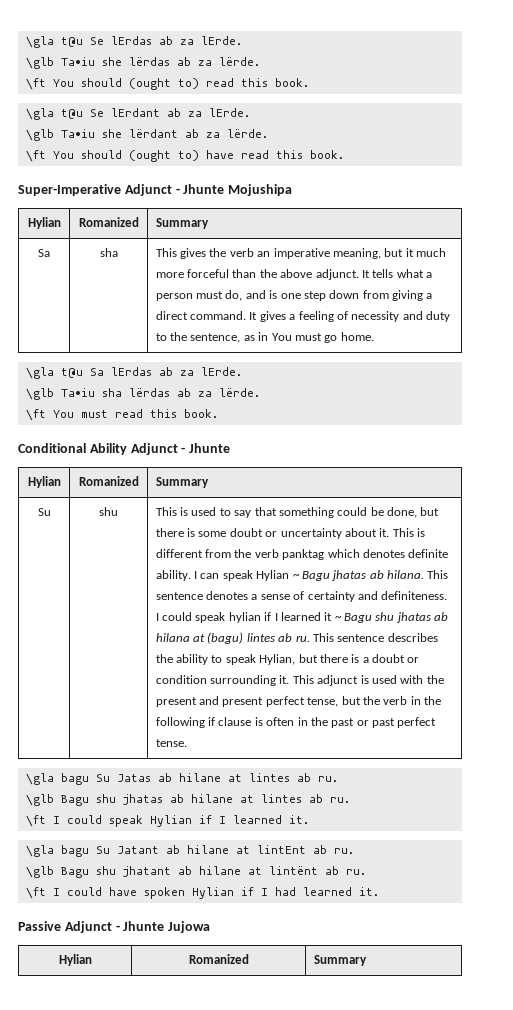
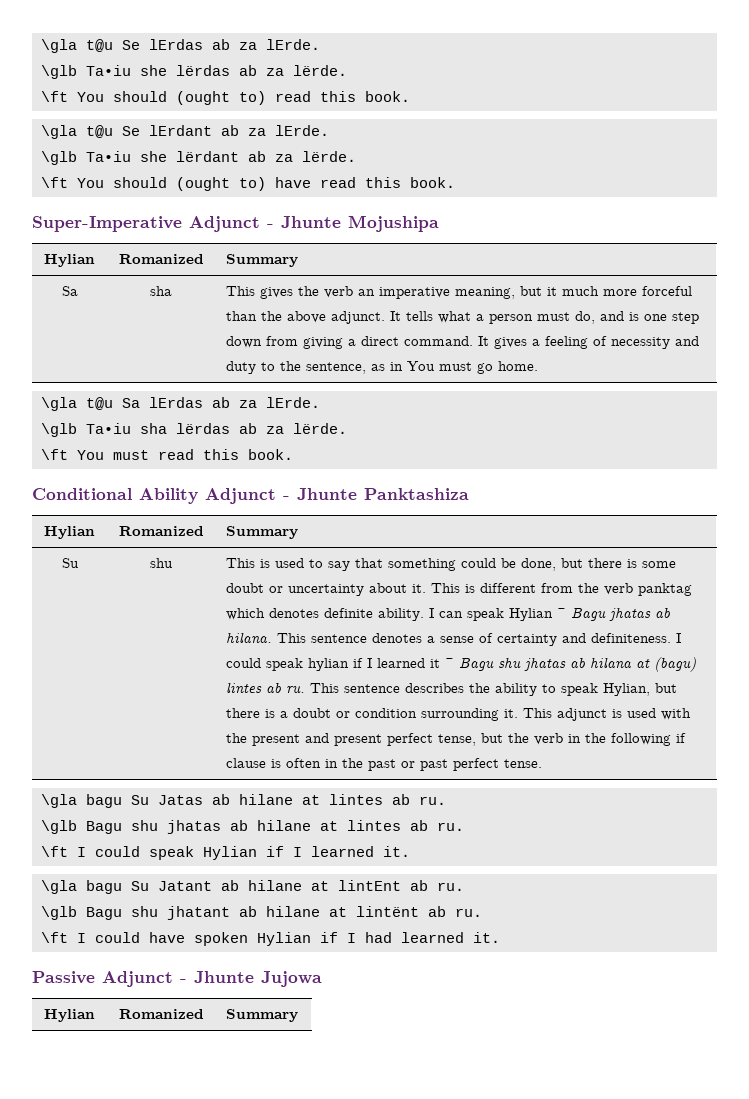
- Conditional Ability Adjunct - Jhunte
+ Conditional Ability Adjunct - Jhunte Panktashiza

